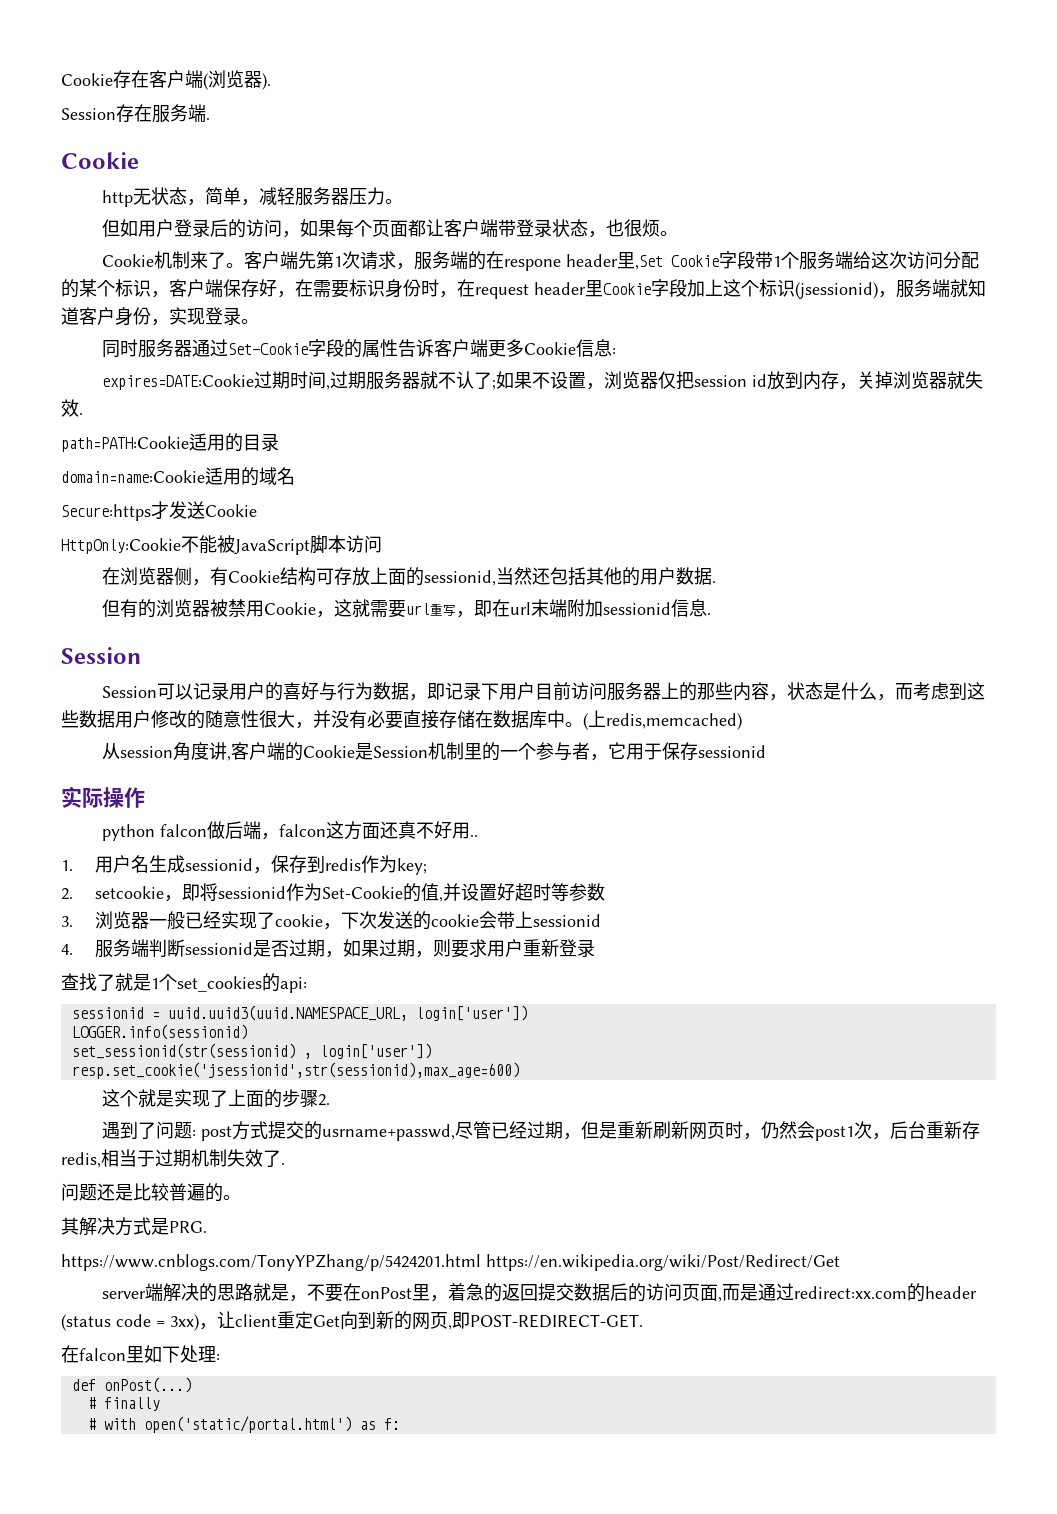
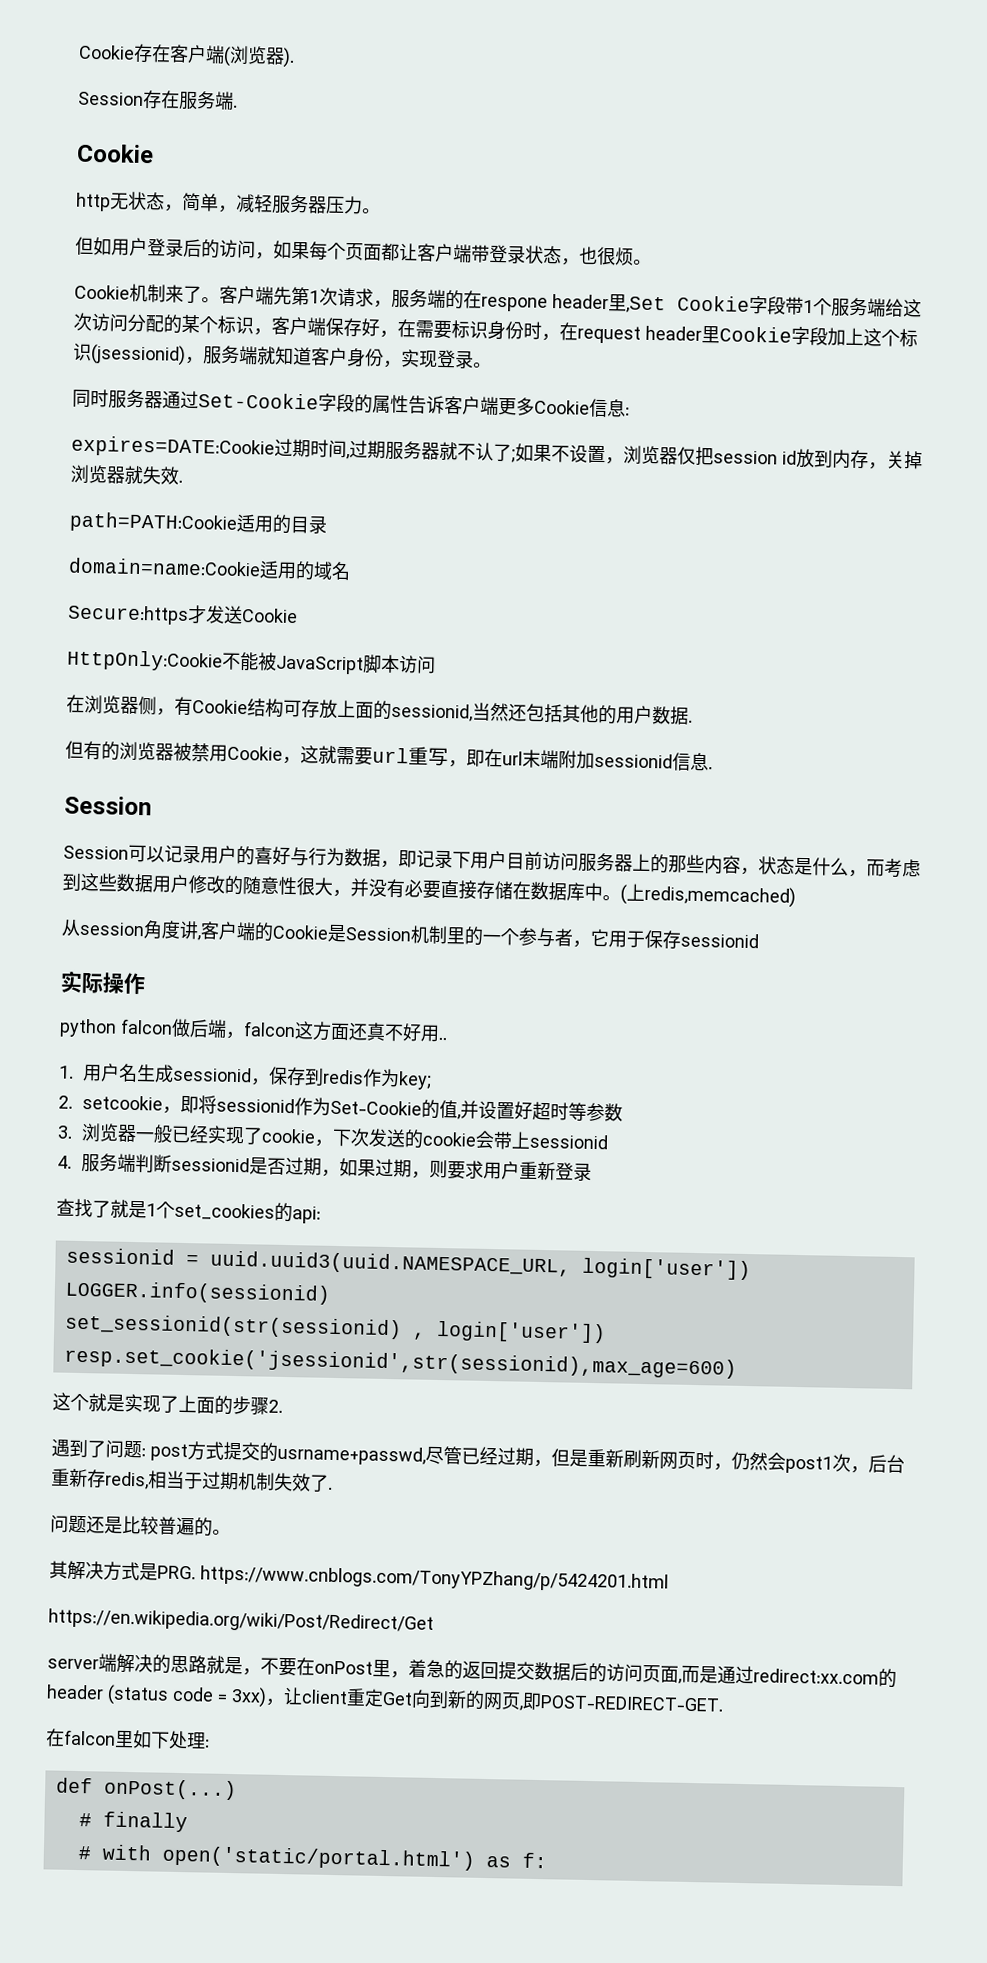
- 其解决方式是PRG.
- https://www.cnblogs.com/TonyYPZhang/p/5424201.html https://en.wikipedia.org/wiki/Post/Redirect/Get
+ 其解决方式是PRG. https://www.cnblogs.com/TonyYPZhang/p/5424201.html
+ https://en.wikipedia.org/wiki/Post/Redirect/Get

